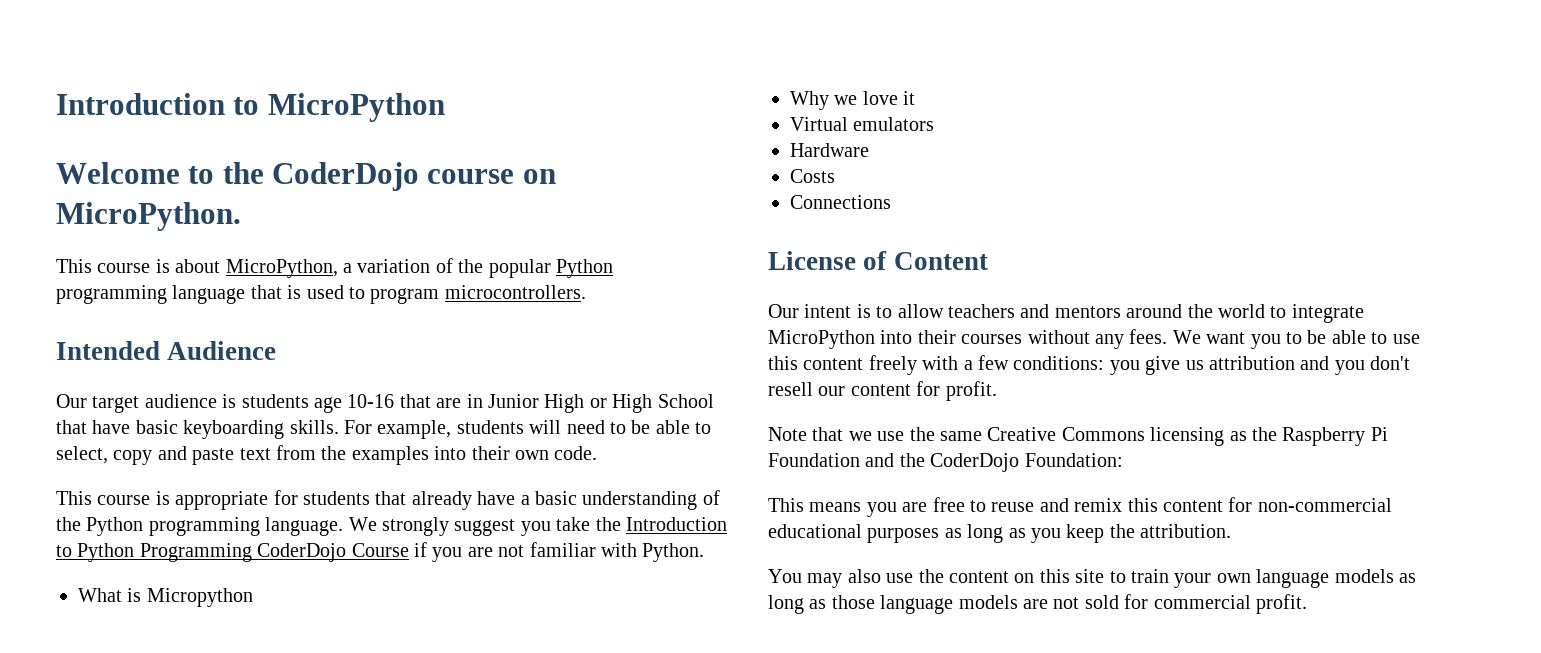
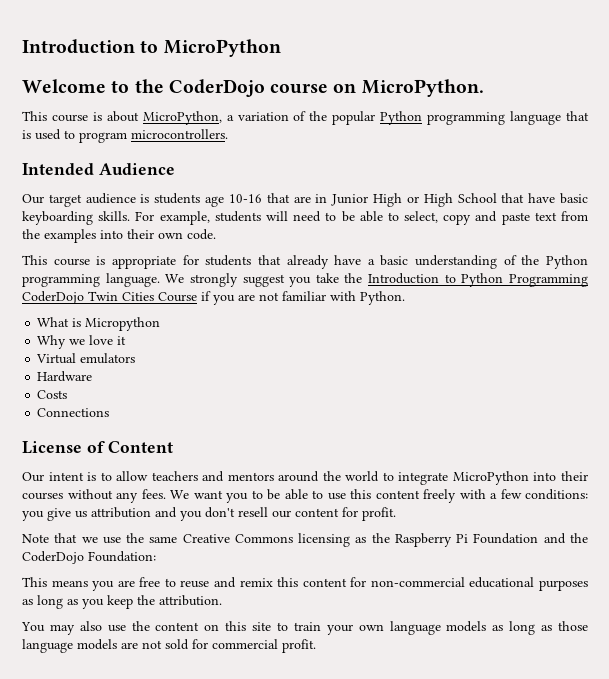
- We strongly suggest you take the Introduction to Python Programming CoderDojo Course if you are not familiar with Python.
+ We strongly suggest you take the Introduction to Python Programming CoderDojo Twin Cities Course if you are not familiar with Python.

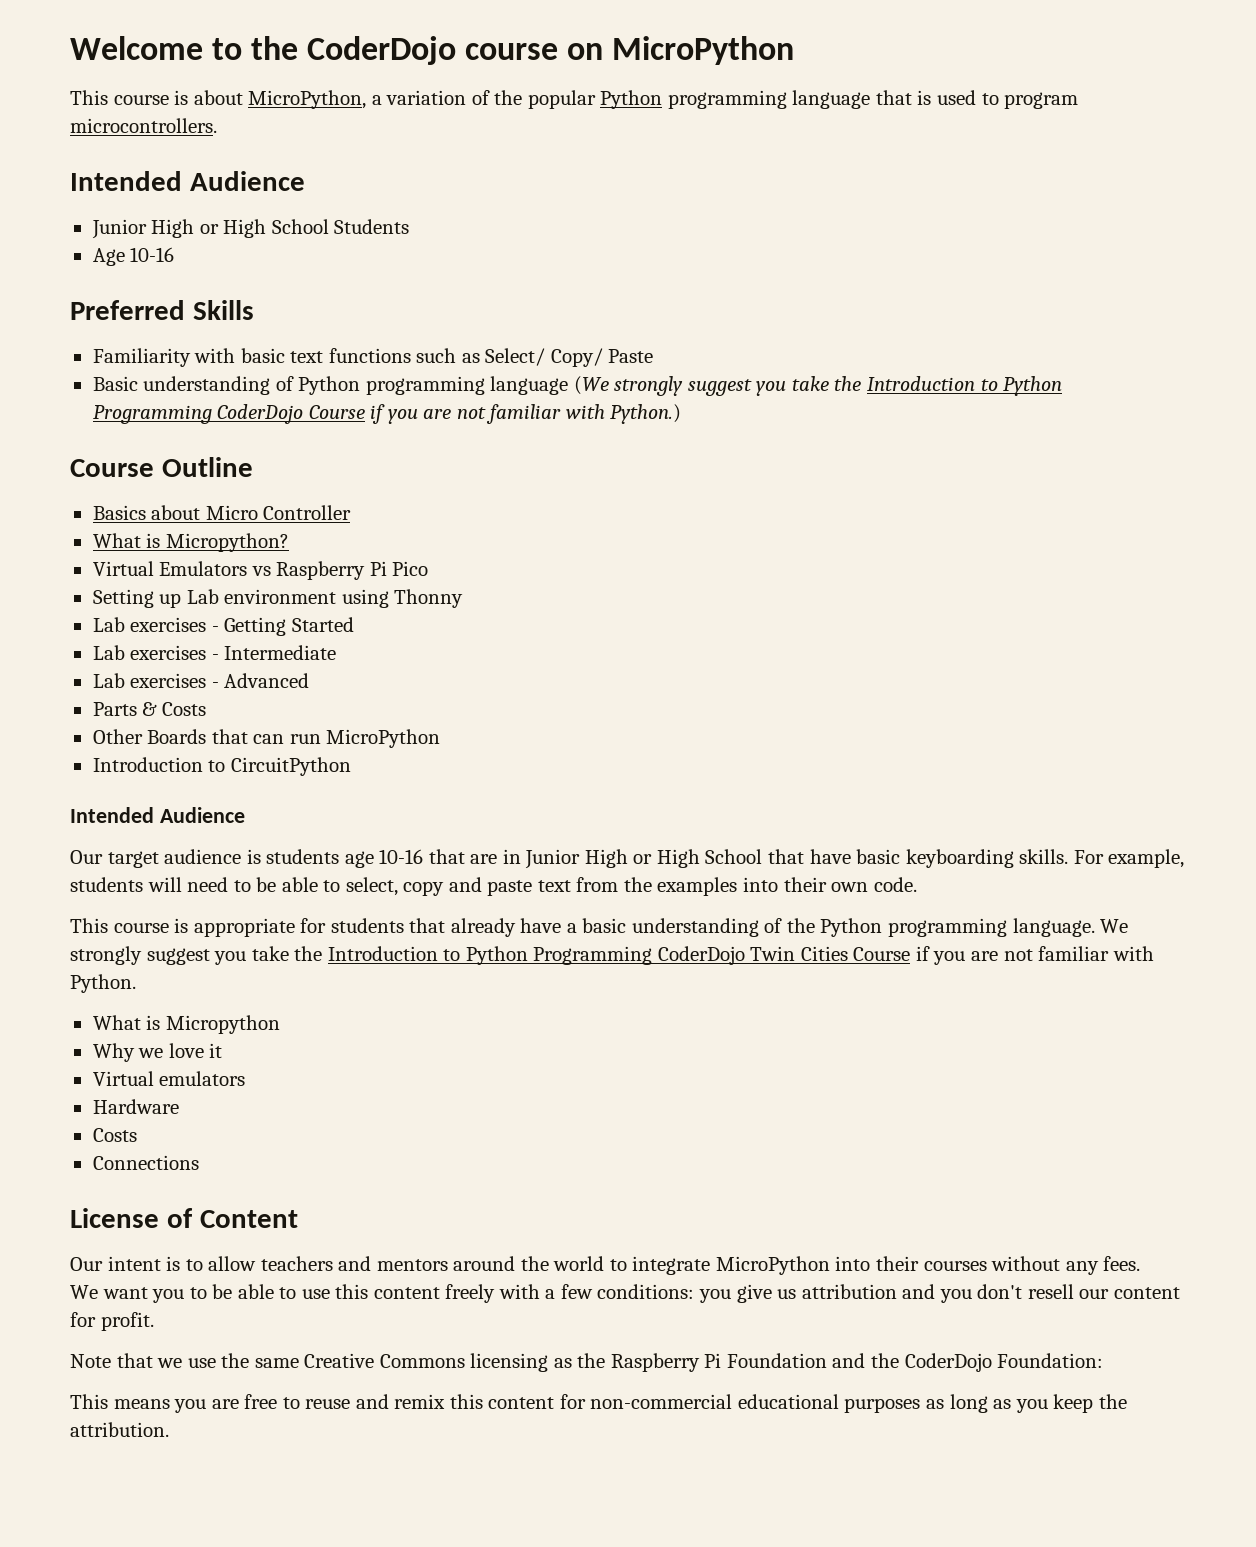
- Introduction to MicroPython
- Welcome to the CoderDojo course on MicroPython.
+ Welcome to the CoderDojo course on MicroPython
+ Junior High or High School Students
+ Age 10-16
+ Preferred Skills
+ Familiarity with basic text functions such as Select/ Copy/ Paste
+ Basic understanding of Python programming language (We strongly suggest you take the Introduction to Python Programming CoderDojo Course if you are not familiar with Python.)
+ Course Outline
+ Basics about Micro Controller
+ What is Micropython?
+ Virtual Emulators vs Raspberry Pi Pico
+ Setting up Lab environment using Thonny
+ Lab exercises - Getting Started
+ Lab exercises - Intermediate
+ Lab exercises - Advanced
+ Parts & Costs
+ Other Boards that can run MicroPython
+ Introduction to CircuitPython
+ Intended Audience
- Our intent is to allow teachers and mentors around the world to integrate MicroPython into their courses without any fees. We want you to be able to use this content freely with a few conditions: you give us attribution and you don't resell our content for profit.
+ Our intent is to allow teachers and mentors around the world to integrate MicroPython into their courses without any fees.
+ We want you to be able to use this content freely with a few conditions: you give us attribution and you don't resell our content for profit.
- You may also use the content on this site to train your own language models as long as those language models are not sold for commercial profit.

